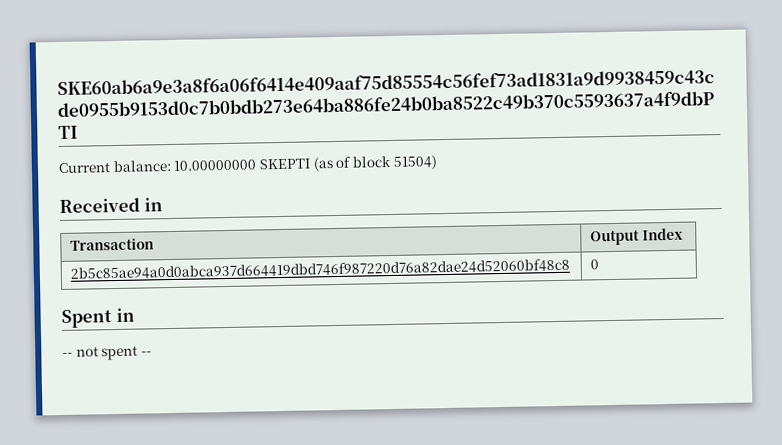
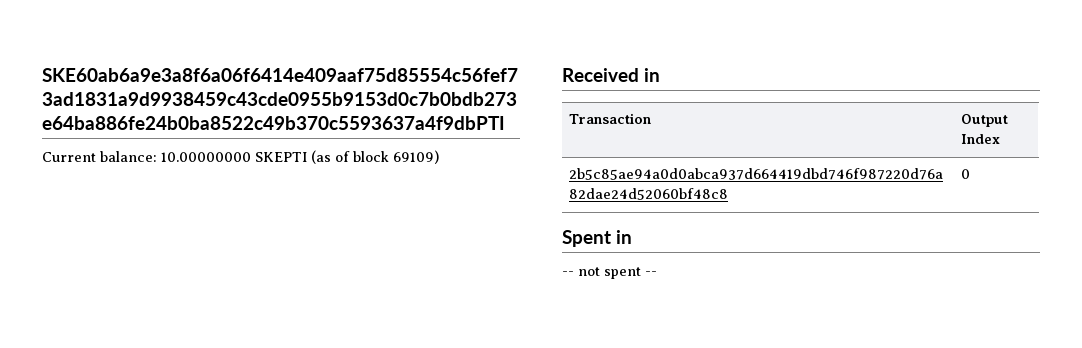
- Current balance: 10.00000000 SKEPTI (as of block 51504)
+ Current balance: 10.00000000 SKEPTI (as of block 69109)

